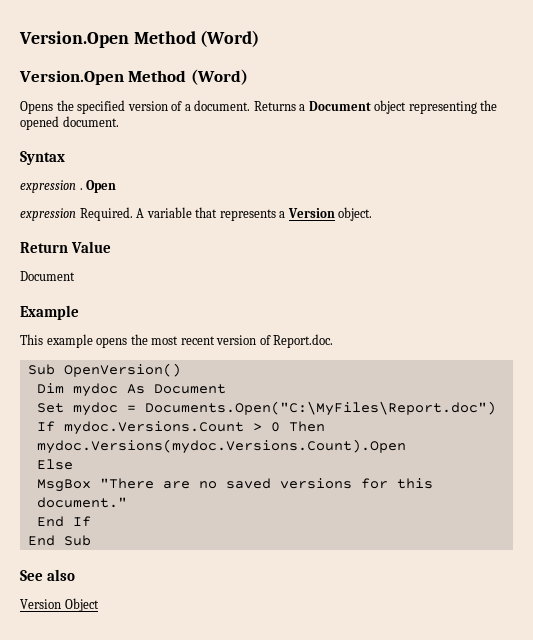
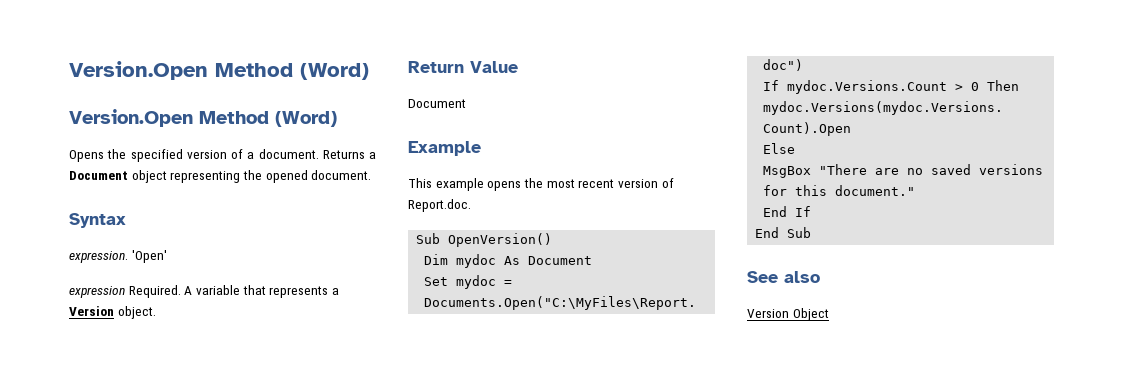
- expression . Open
+ expression. 'Open'

